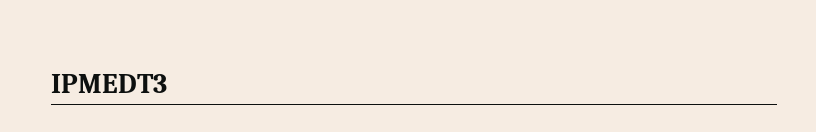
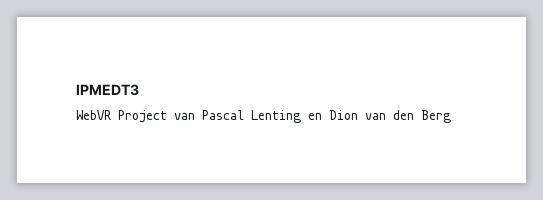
+ WebVR Project van Pascal Lenting en Dion van den Berg

